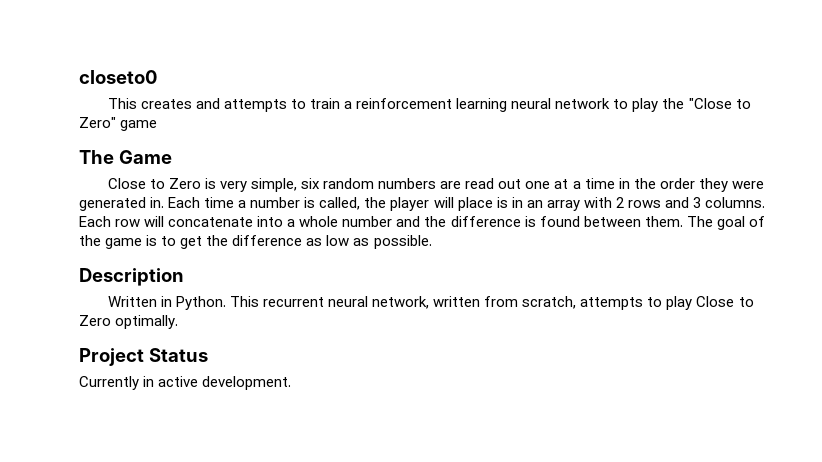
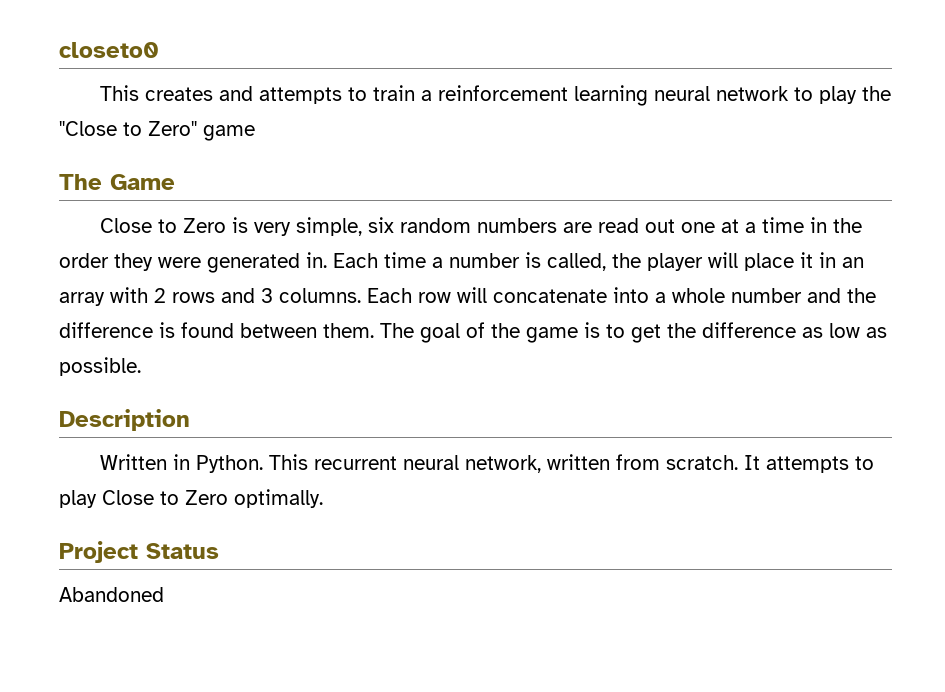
- Each time a number is called, the player will place is in an array with 2 rows and 3 columns.
+ Each time a number is called, the player will place it in an array with 2 rows and 3 columns.
- This recurrent neural network, written from scratch, attempts to play Close to Zero optimally.
+ This recurrent neural network, written from scratch. It attempts to play Close to Zero optimally.
- Currently in active development.
+ Abandoned

